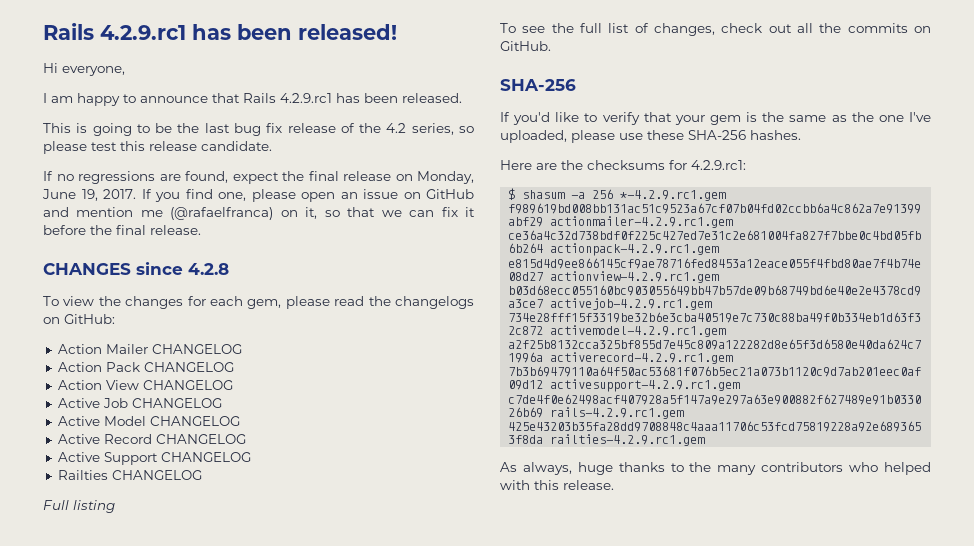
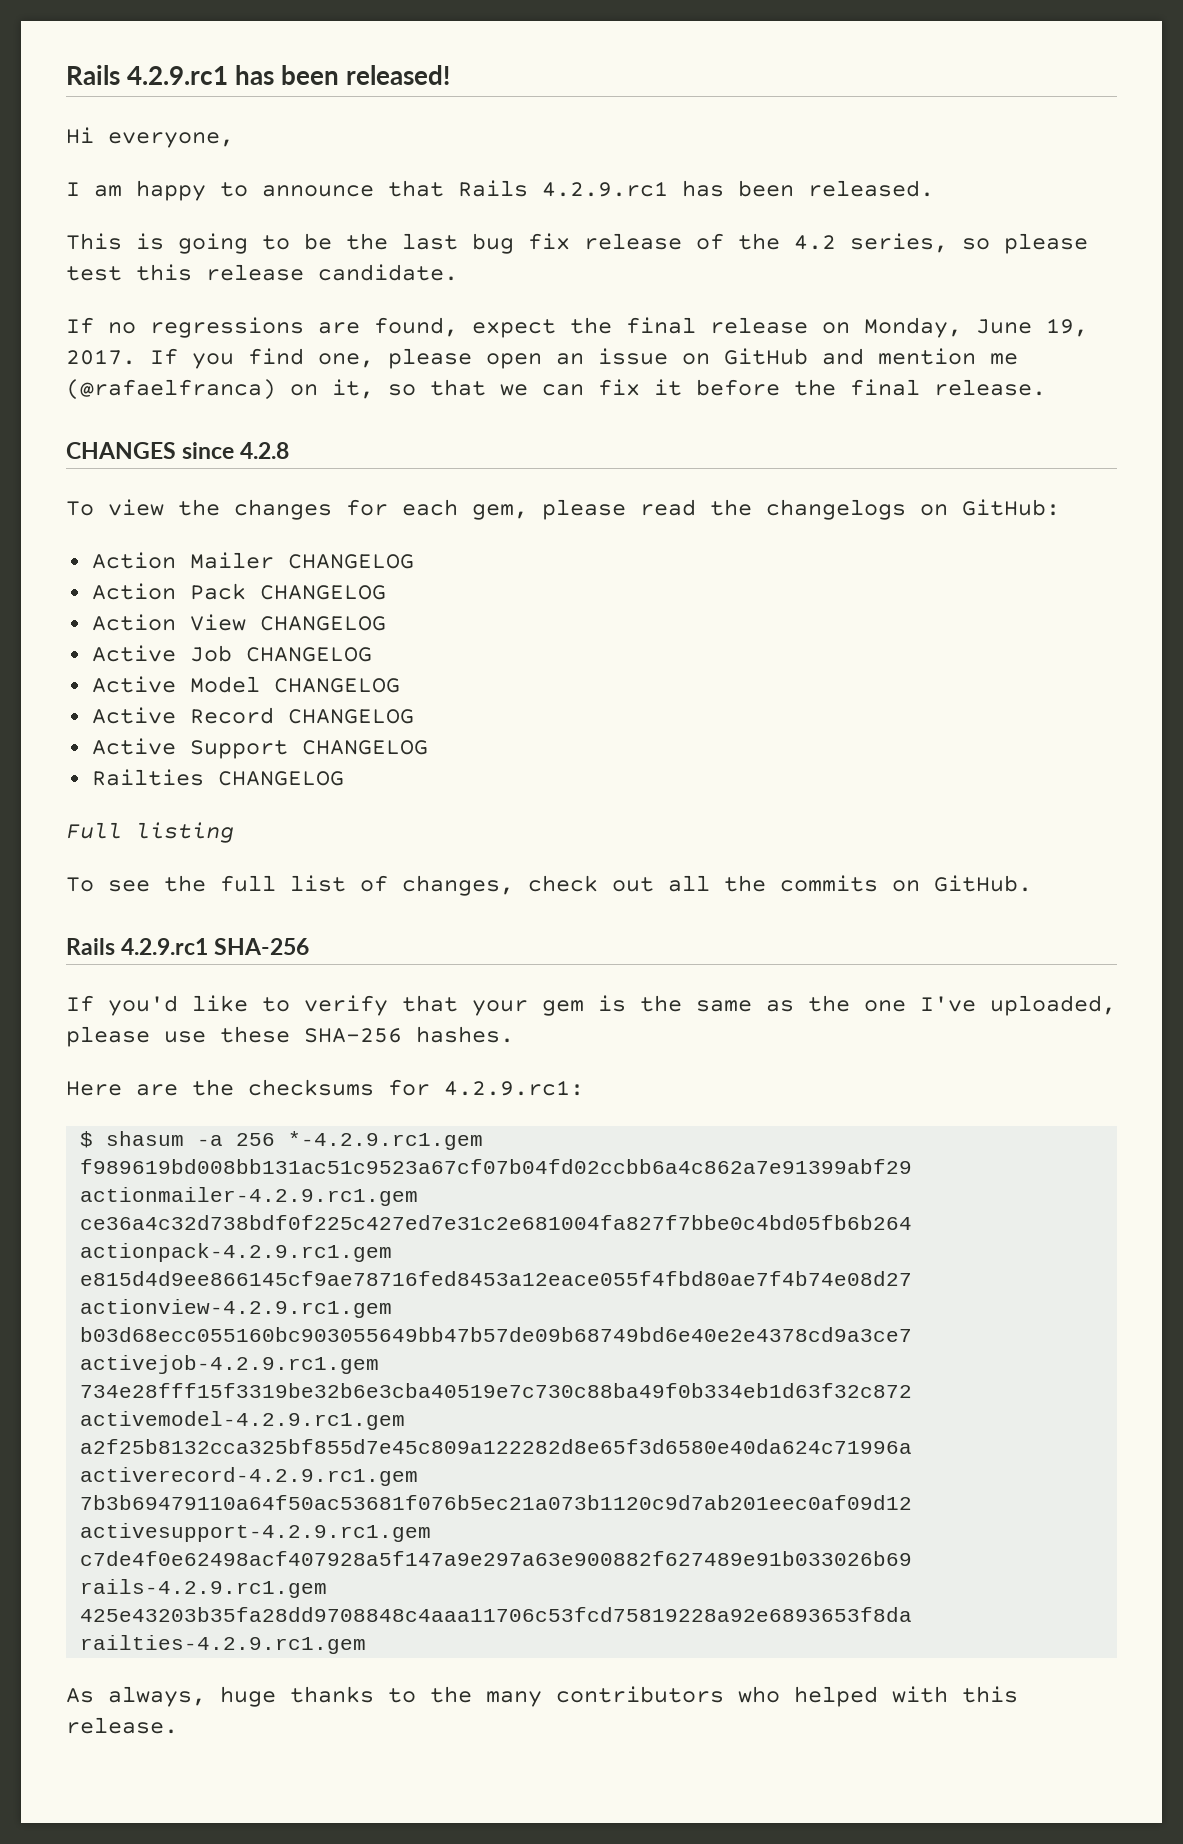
  To see the full list of changes, check out all the commits on GitHub.
- SHA-256
+ Rails 4.2.9.rc1 SHA-256

